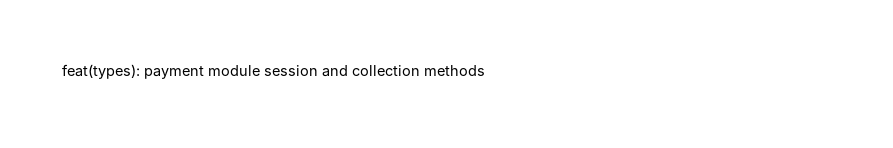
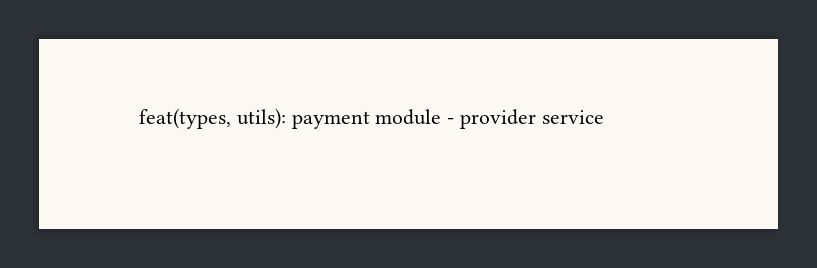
- feat(types): payment module session and collection methods
+ feat(types, utils): payment module - provider service

